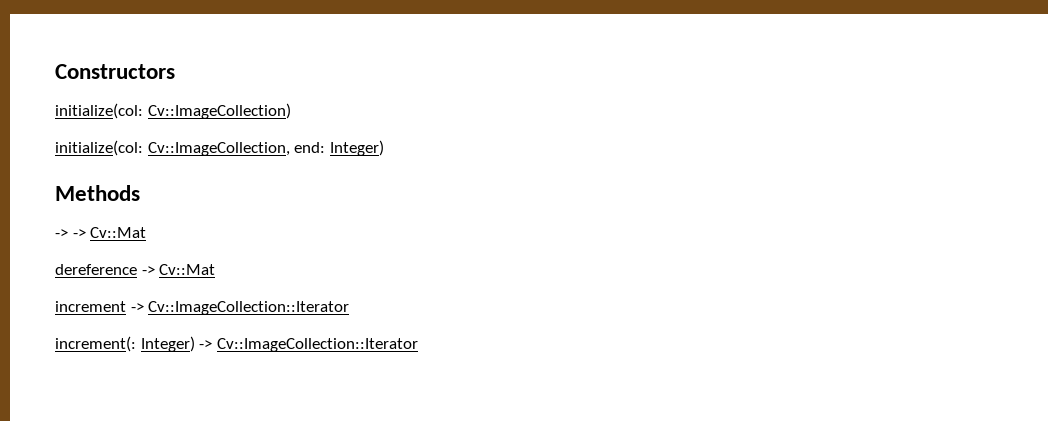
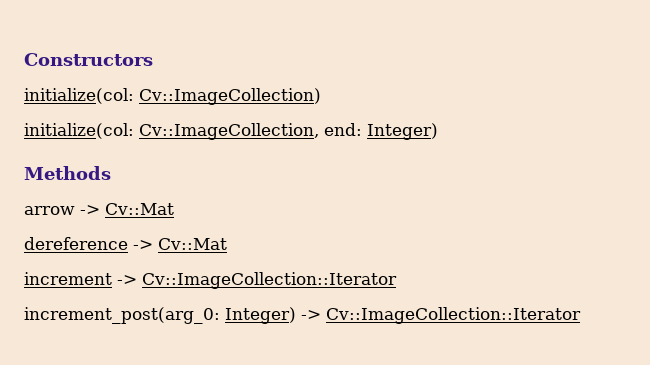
- -> -> Cv::Mat
+ arrow -> Cv::Mat
- increment(: Integer) -> Cv::ImageCollection::Iterator
+ increment_post(arg_0: Integer) -> Cv::ImageCollection::Iterator

